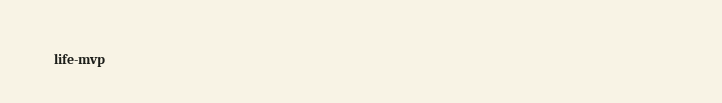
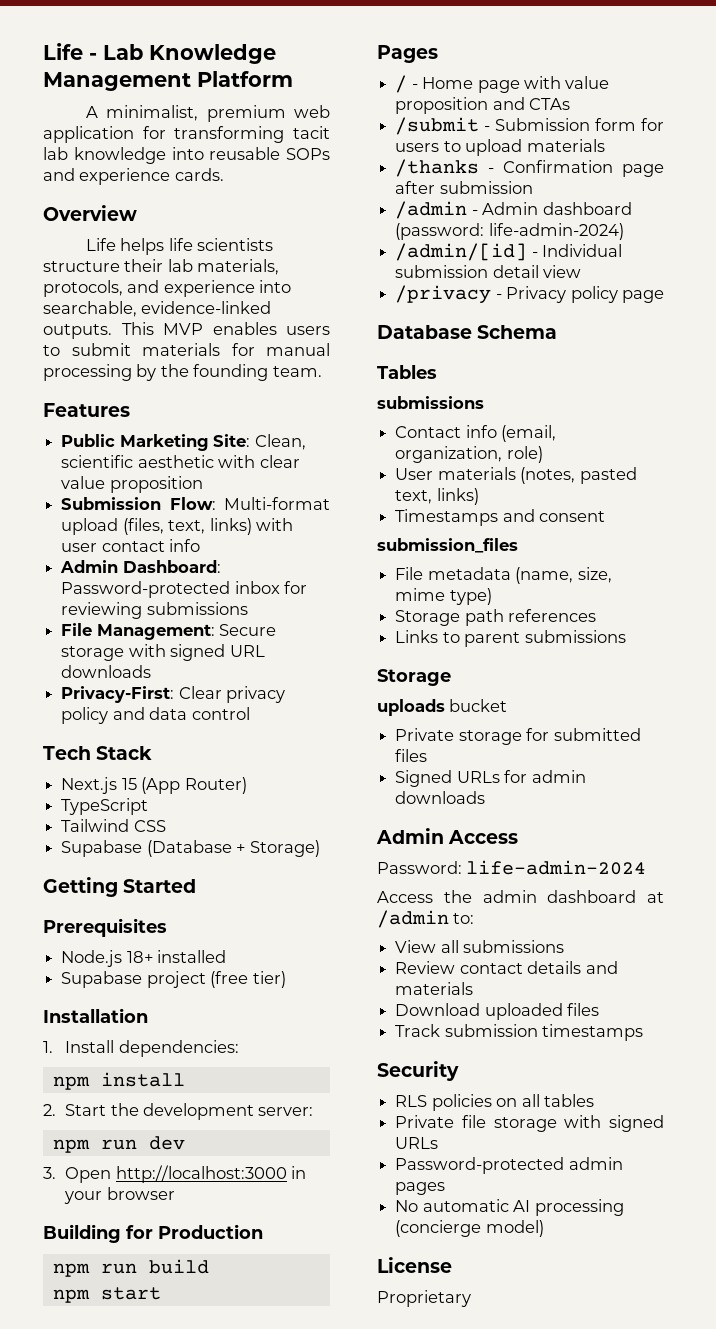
- life-mvp
+ Life - Lab Knowledge Management Platform
+ A minimalist, premium web application for transforming tacit lab knowledge into reusable SOPs and experience cards.
+ Overview
+ Life helps life scientists structure their lab materials, protocols, and experience into searchable, evidence-linked outputs. This MVP enables users to submit materials for manual processing by the founding team.
+ Features
+ Public Marketing Site: Clean, scientific aesthetic with clear value proposition
+ Submission Flow: Multi-format upload (files, text, links) with user contact info
+ Admin Dashboard: Password-protected inbox for reviewing submissions
+ File Management: Secure storage with signed URL downloads
+ Privacy-First: Clear privacy policy and data control
+ Tech Stack
+ Next.js 15 (App Router)
+ TypeScript
+ Tailwind CSS
+ Supabase (Database + Storage)
+ Getting Started
+ Prerequisites
+ Node.js 18+ installed
+ Supabase project (free tier)
+ Installation
+ 1. Install dependencies:
+ npm install
+ 2. Start the development server:
+ npm run dev
+ 3. Open http://localhost:3000 in your browser
+ Building for Production
+ npm run build
+ npm start
+ Pages
+ / - Home page with value proposition and CTAs
+ /submit - Submission form for users to upload materials
+ /thanks - Confirmation page after submission
+ /admin - Admin dashboard (password: life-admin-2024)
+ /admin/[id] - Individual submission detail view
+ /privacy - Privacy policy page
+ Database Schema
+ Tables
+ submissions
+ Contact info (email, organization, role)
+ User materials (notes, pasted text, links)
+ Timestamps and consent
+ submission_files
+ File metadata (name, size, mime type)
+ Storage path references
+ Links to parent submissions
+ Storage
+ uploads bucket
+ Private storage for submitted files
+ Signed URLs for admin downloads
+ Admin Access
+ Password: life-admin-2024
+ Access the admin dashboard at /admin to:
+ View all submissions
+ Review contact details and materials
+ Download uploaded files
+ Track submission timestamps
+ Security
+ RLS policies on all tables
+ Private file storage with signed URLs
+ Password-protected admin pages
+ No automatic AI processing (concierge model)
+ License
+ Proprietary

